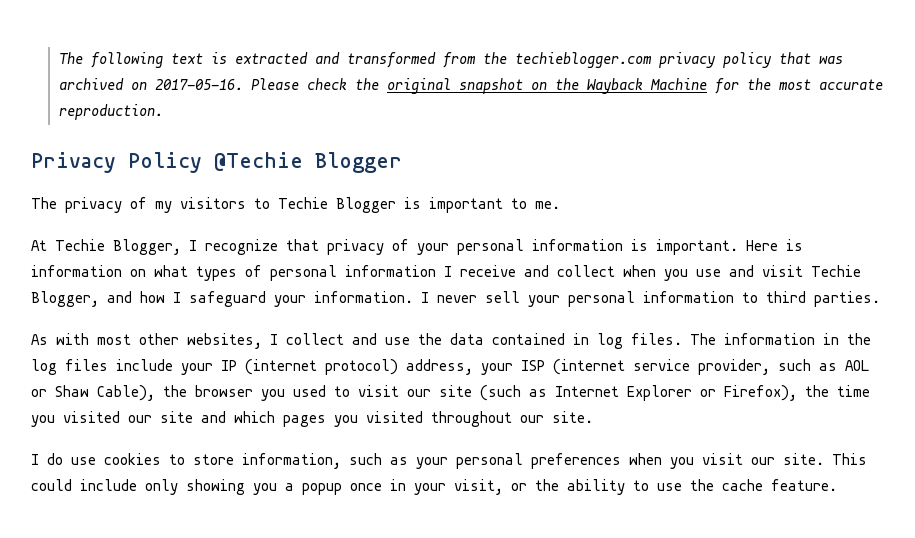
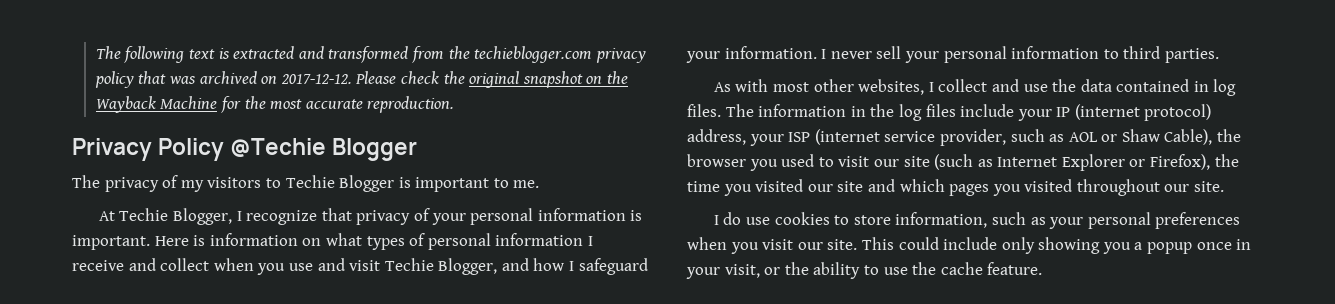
- The following text is extracted and transformed from the techieblogger.com privacy policy that was archived on 2017-05-16.
+ The following text is extracted and transformed from the techieblogger.com privacy policy that was archived on 2017-12-12.

